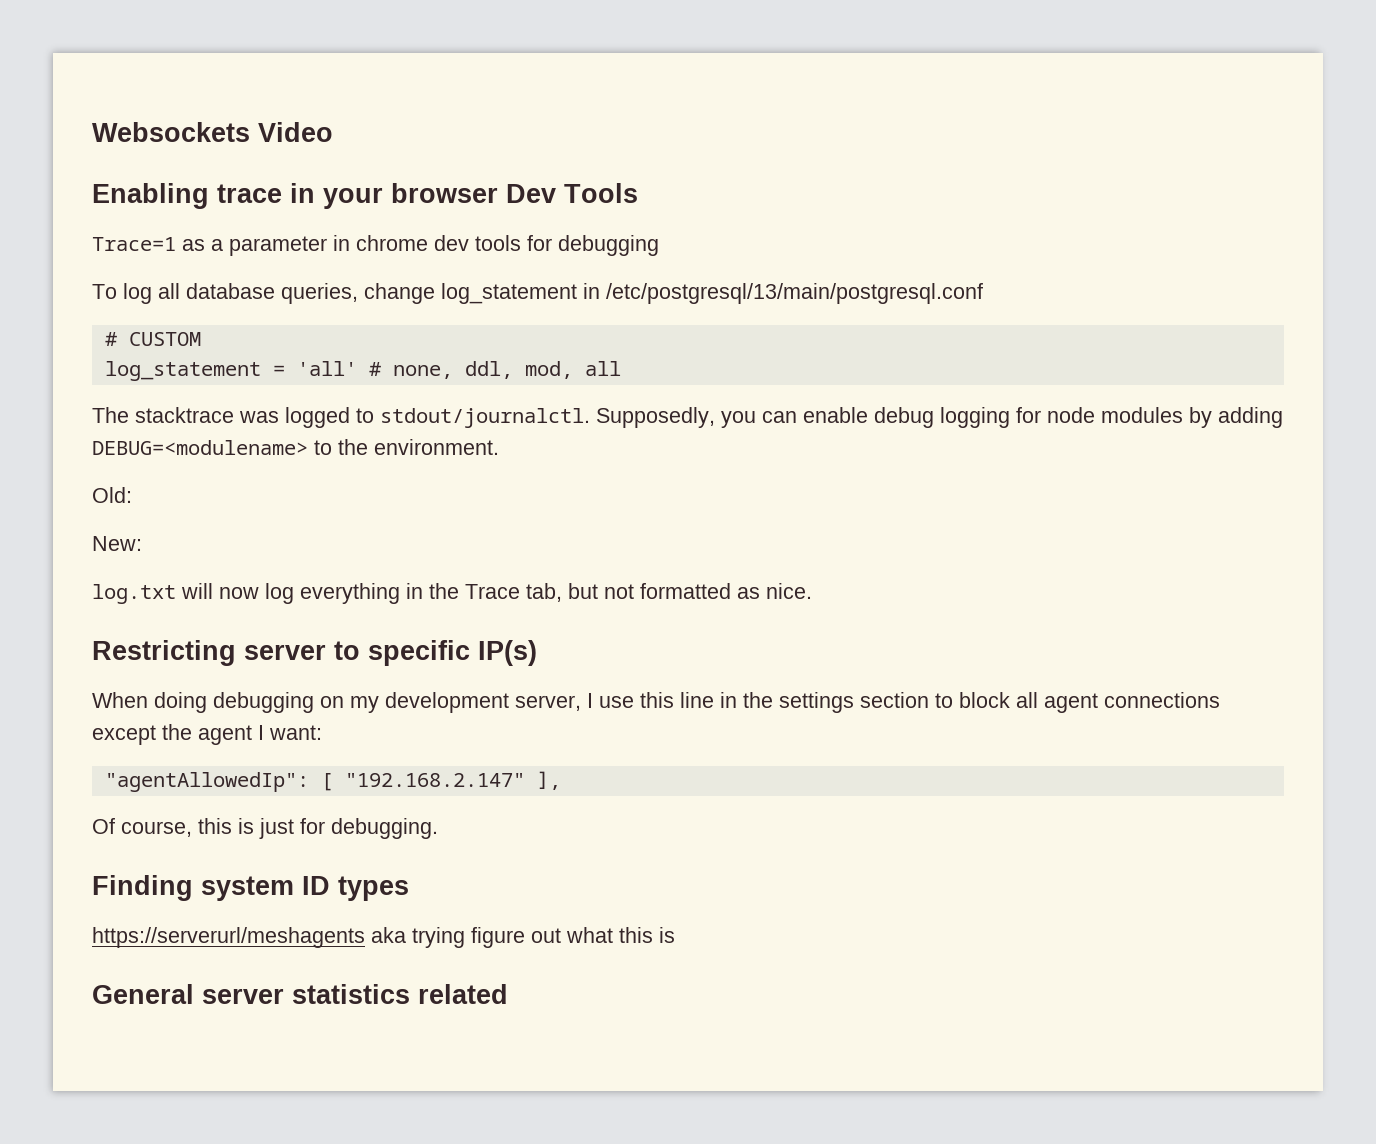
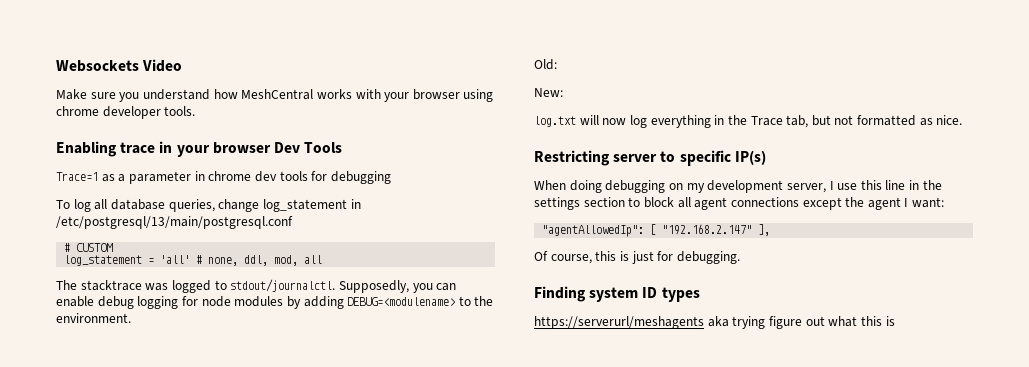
+ Make sure you understand how MeshCentral works with your browser using chrome developer tools.
- General server statistics related

